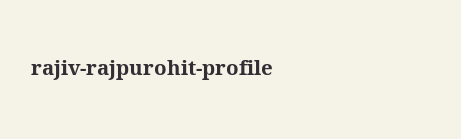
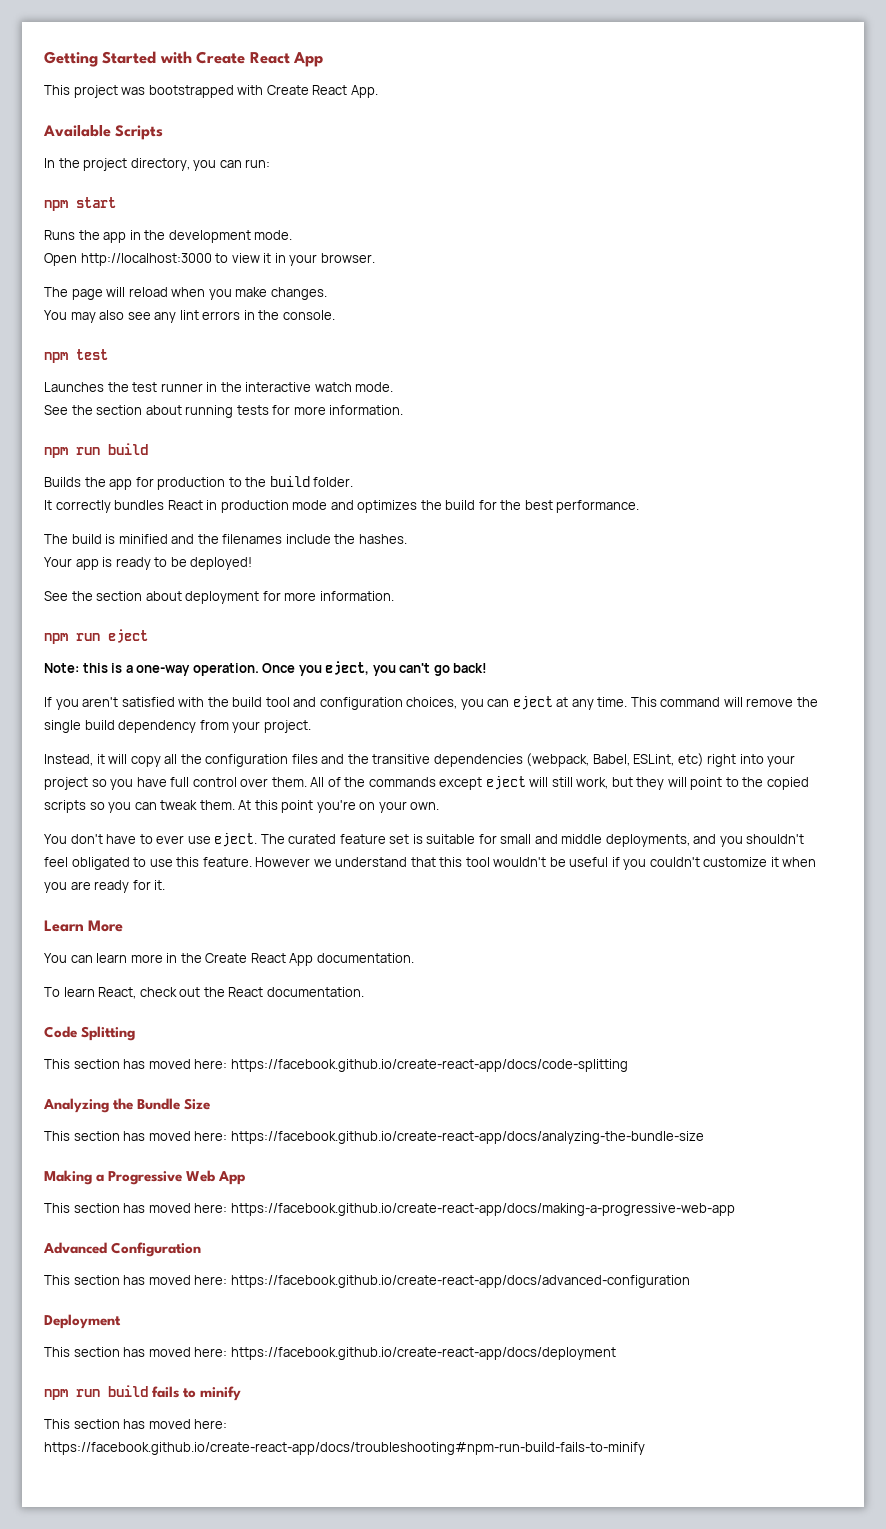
- rajiv-rajpurohit-profile
+ Getting Started with Create React App
+ This project was bootstrapped with Create React App.
+ Available Scripts
+ In the project directory, you can run:
+ npm start
+ Runs the app in the development mode.
+ Open http://localhost:3000 to view it in your browser.
+ The page will reload when you make changes.
+ You may also see any lint errors in the console.
+ npm test
+ Launches the test runner in the interactive watch mode.
+ See the section about running tests for more information.
+ npm run build
+ Builds the app for production to the build folder.
+ It correctly bundles React in production mode and optimizes the build for the best performance.
+ The build is minified and the filenames include the hashes.
+ Your app is ready to be deployed!
+ See the section about deployment for more information.
+ npm run eject
+ Note: this is a one-way operation. Once you eject, you can't go back!
+ If you aren't satisfied with the build tool and configuration choices, you can eject at any time. This command will remove the single build dependency from your project.
+ Instead, it will copy all the configuration files and the transitive dependencies (webpack, Babel, ESLint, etc) right into your project so you have full control over them. All of the commands except eject will still work, but they will point to the copied scripts so you can tweak them. At this point you're on your own.
+ You don't have to ever use eject. The curated feature set is suitable for small and middle deployments, and you shouldn't feel obligated to use this feature. However we understand that this tool wouldn't be useful if you couldn't customize it when you are ready for it.
+ Learn More
+ You can learn more in the Create React App documentation.
+ To learn React, check out the React documentation.
+ Code Splitting
+ This section has moved here: https://facebook.github.io/create-react-app/docs/code-splitting
+ Analyzing the Bundle Size
+ This section has moved here: https://facebook.github.io/create-react-app/docs/analyzing-the-bundle-size
+ Making a Progressive Web App
+ This section has moved here: https://facebook.github.io/create-react-app/docs/making-a-progressive-web-app
+ Advanced Configuration
+ This section has moved here: https://facebook.github.io/create-react-app/docs/advanced-configuration
+ Deployment
+ This section has moved here: https://facebook.github.io/create-react-app/docs/deployment
+ npm run build fails to minify
+ This section has moved here: https://facebook.github.io/create-react-app/docs/troubleshooting#npm-run-build-fails-to-minify

